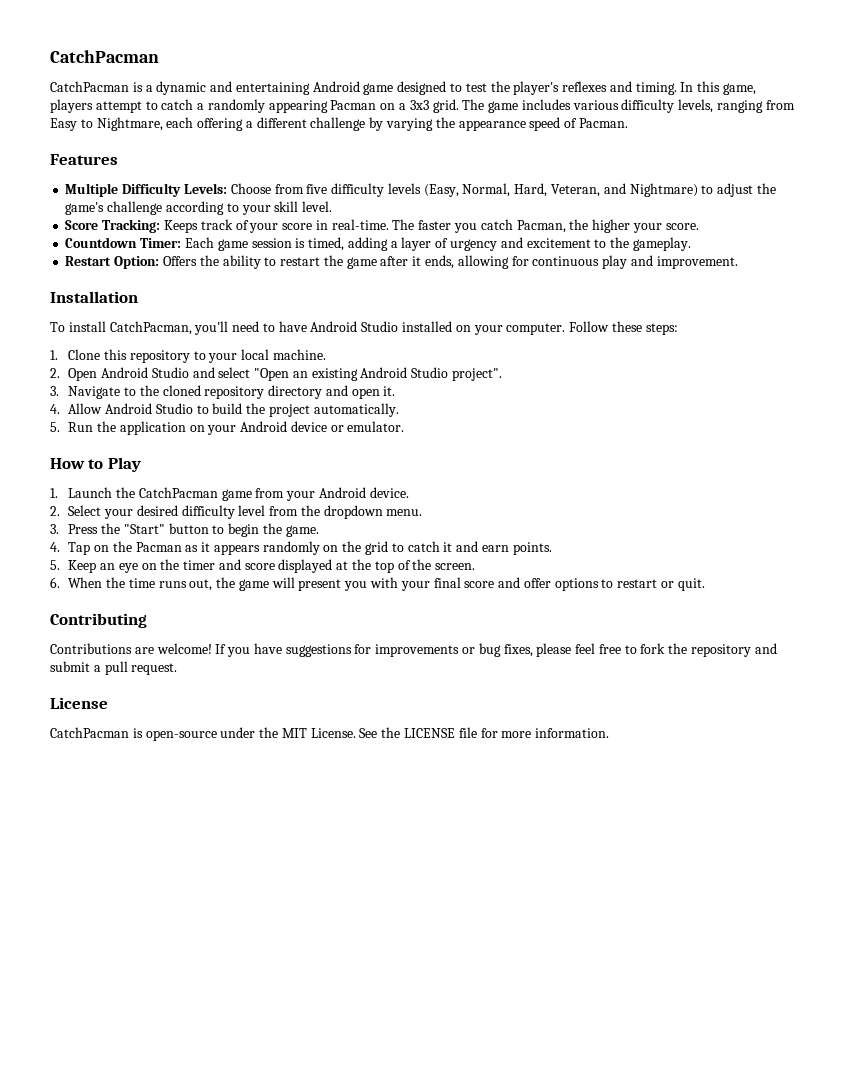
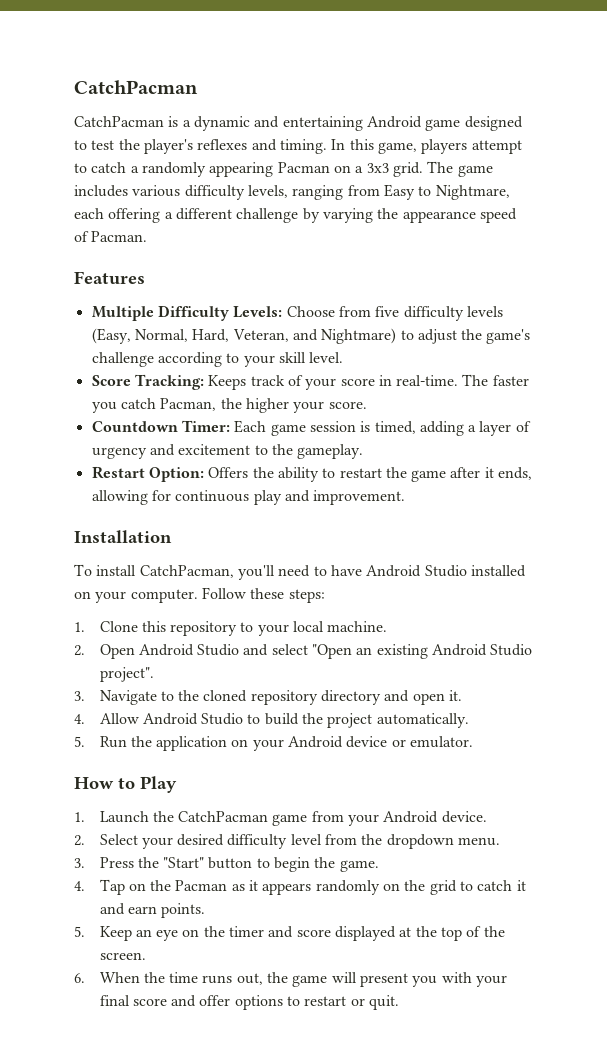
- Contributing
- Contributions are welcome! If you have suggestions for improvements or bug fixes, please feel free to fork the repository and submit a pull request.
- License
- CatchPacman is open-source under the MIT License. See the LICENSE file for more information.

